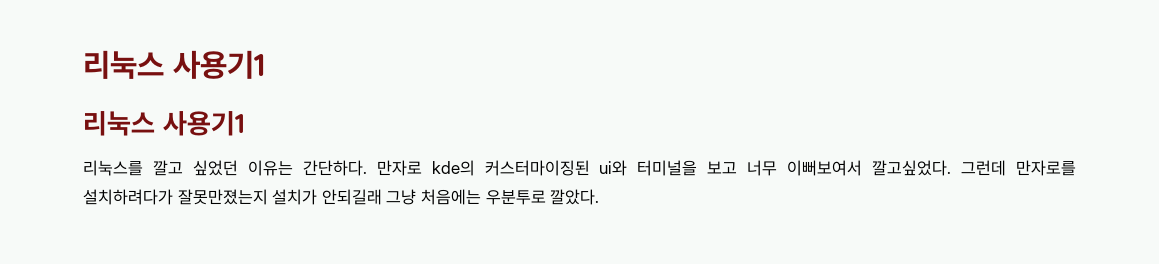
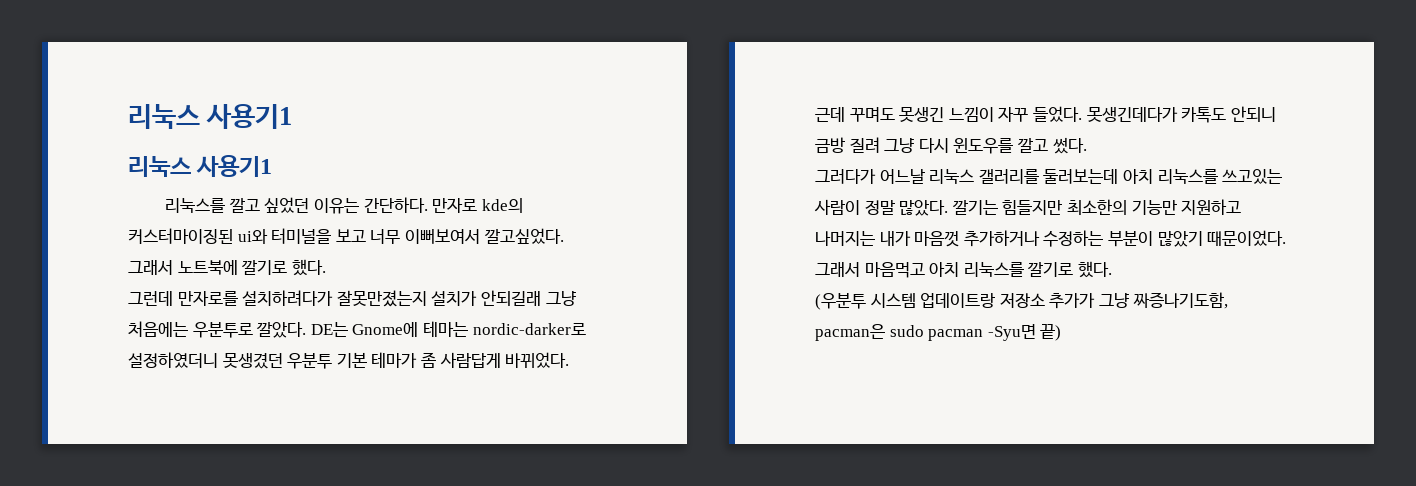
- 만자로 kde의 커스터마이징된 ui와 터미널을 보고 너무 이뻐보여서 깔고싶었다. 그런데 만자로를 설치하려다가 잘못만졌는지 설치가 안되길래 그냥 처음에는 우분투로 깔았다.
+ 만자로 kde의 커스터마이징된 ui와 터미널을 보고 너무 이뻐보여서 깔고싶었다. 그래서 노트북에 깔기로 했다.
+ 그런데 만자로를 설치하려다가 잘못만졌는지 설치가 안되길래 그냥 처음에는 우분투로 깔았다.
+ DE는 Gnome에 테마는 nordic-darker로 설정하였더니 못생겼던 우분투 기본 테마가 좀 사람답게 바뀌었다. 근데 꾸며도 못생긴 느낌이 자꾸 들었다. 못생긴데다가 카톡도 안되니 금방 질려 그냥 다시 윈도우를 깔고 썼다.
+ 그러다가 어느날 리눅스 갤러리를 둘러보는데 아치 리눅스를 쓰고있는 사람이 정말 많았다. 깔기는 힘들지만 최소한의 기능만 지원하고 나머지는 내가 마음껏 추가하거나 수정하는 부분이 많았기 때문이었다. 그래서 마음먹고 아치 리눅스를 깔기로 했다.
+ (우분투 시스템 업데이트랑 저장소 추가가 그냥 짜증나기도함, pacman은 sudo pacman -Syu면 끝)

